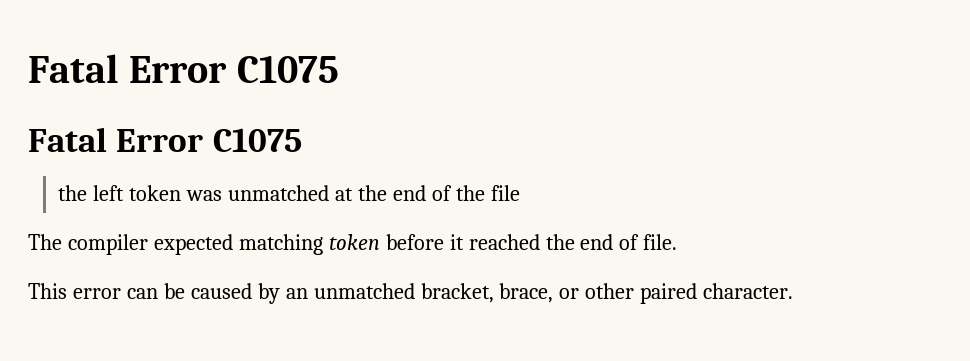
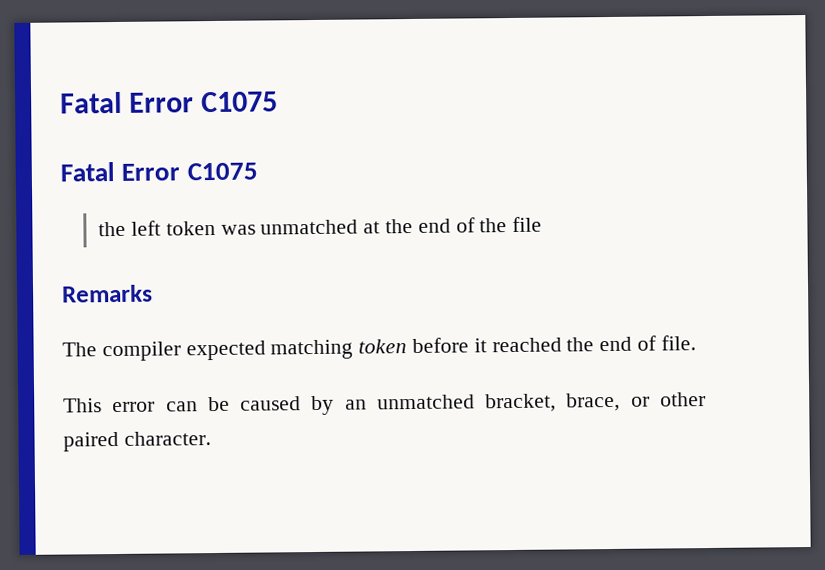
+ Remarks

